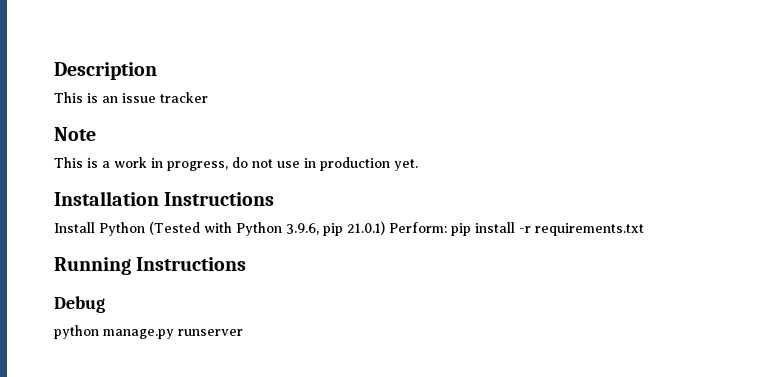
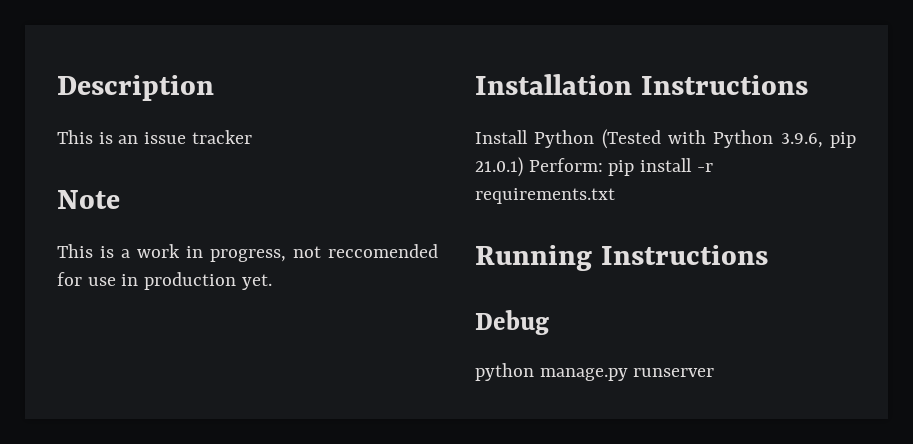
- This is a work in progress, do not use in production yet.
+ This is a work in progress, not reccomended for use in production yet.

